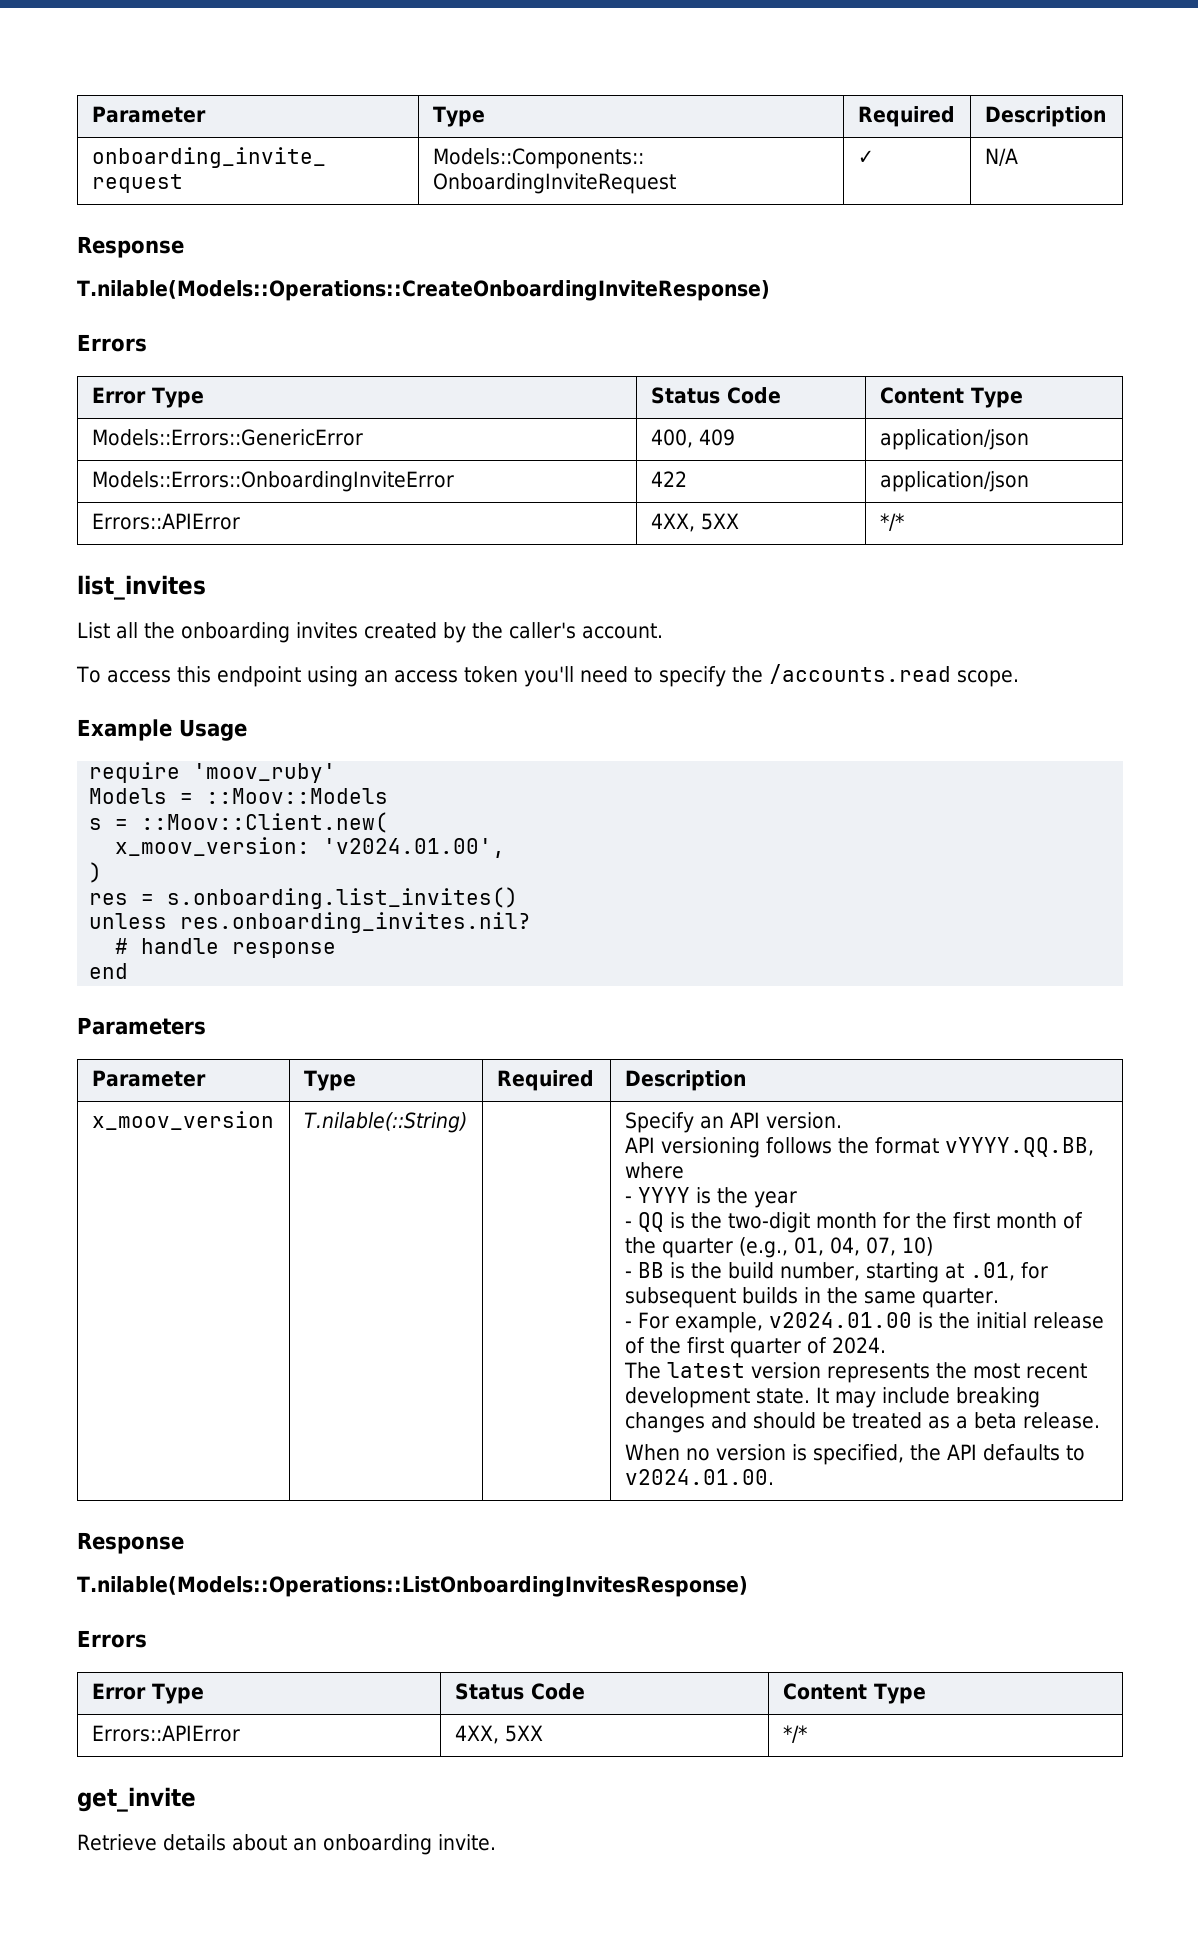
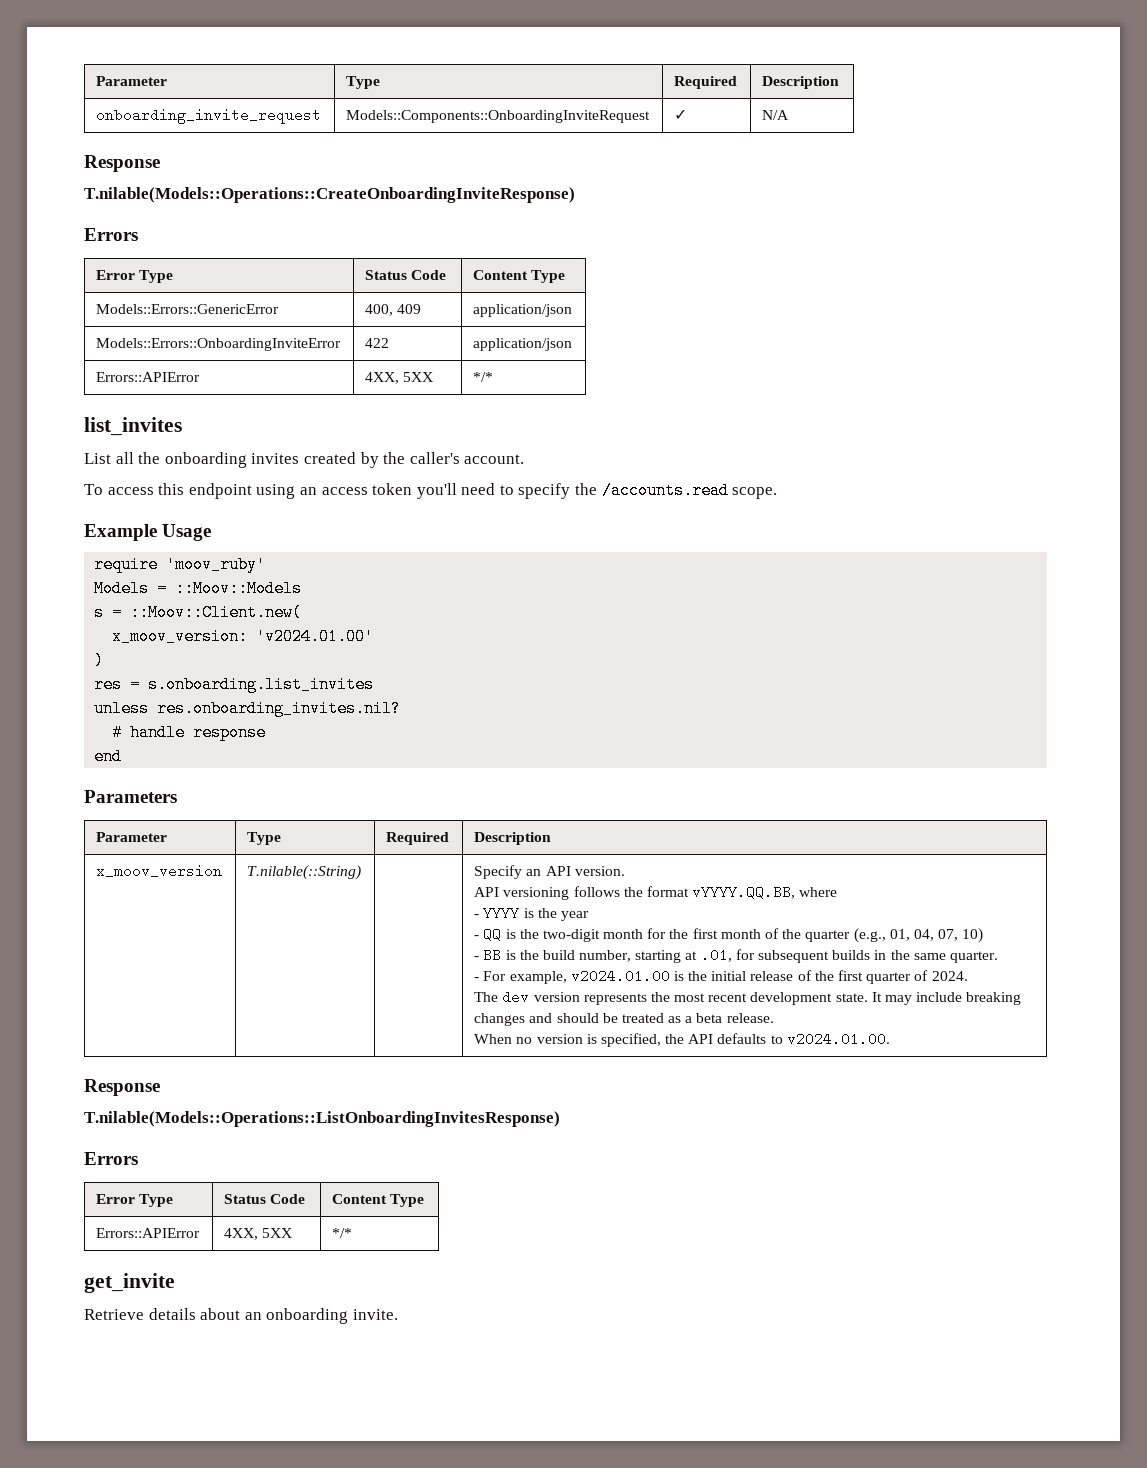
- x_moov_version: 'v2024.01.00',
+ x_moov_version: 'v2024.01.00'
- res = s.onboarding.list_invites()
+ res = s.onboarding.list_invites
- The latest version represents the most recent development state.
+ The dev version represents the most recent development state.

